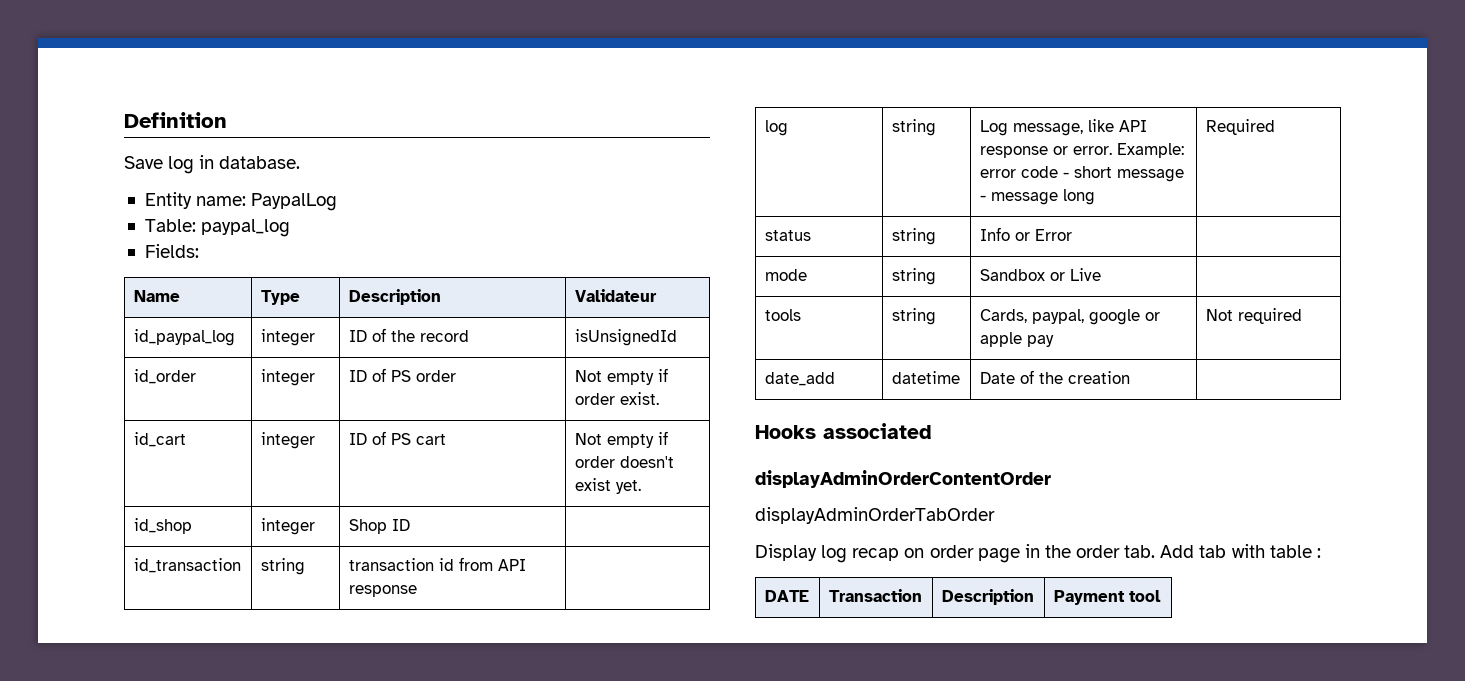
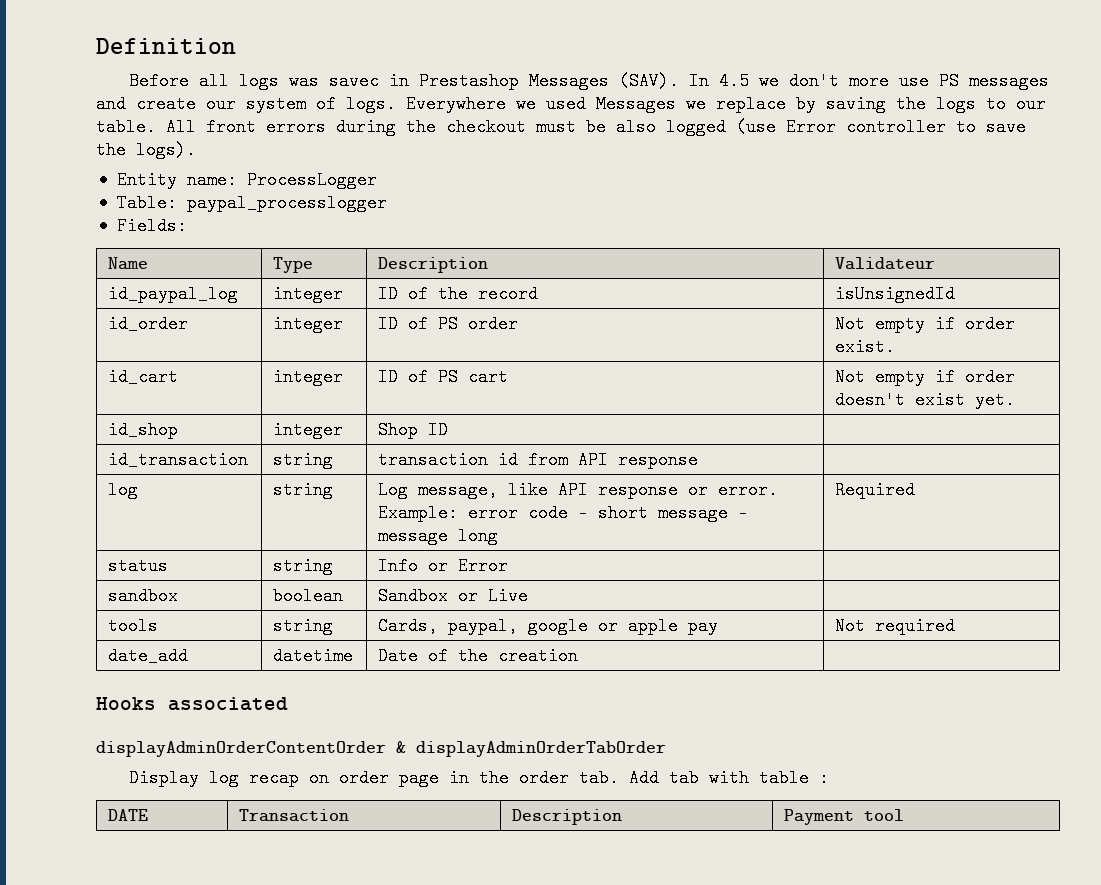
- Save log in database.
+ Before all logs was savec in Prestashop Messages (SAV). In 4.5 we don't more use PS messages and create our system of logs. Everywhere we used Messages we replace by saving the logs to our table. All front errors during the checkout must be also logged (use Error controller to save the logs).
- Entity name: PaypalLog
+ Entity name: ProcessLogger
- Table: paypal_log
+ Table: paypal_processlogger
- mode | string | Sandbox or Live |
+ sandbox | boolean | Sandbox or Live |
- displayAdminOrderContentOrder
- displayAdminOrderTabOrder
+ displayAdminOrderContentOrder & displayAdminOrderTabOrder

